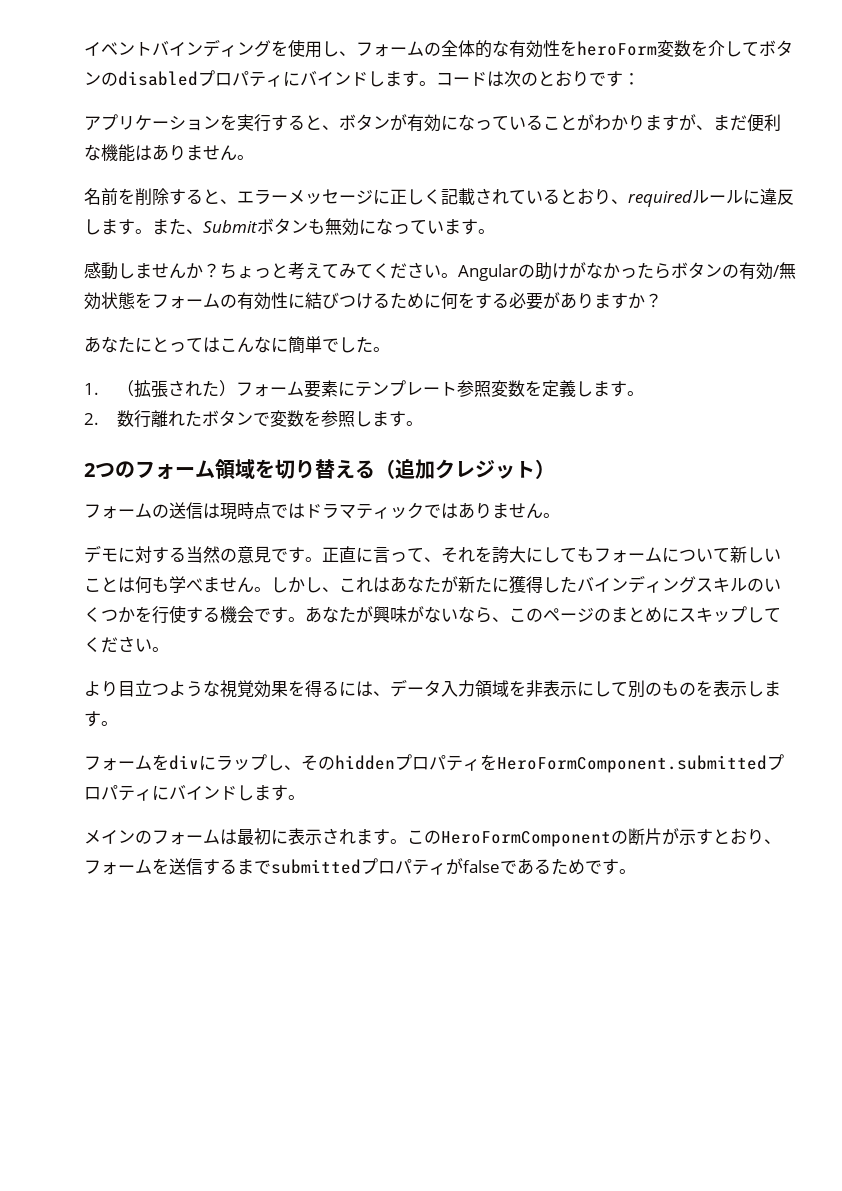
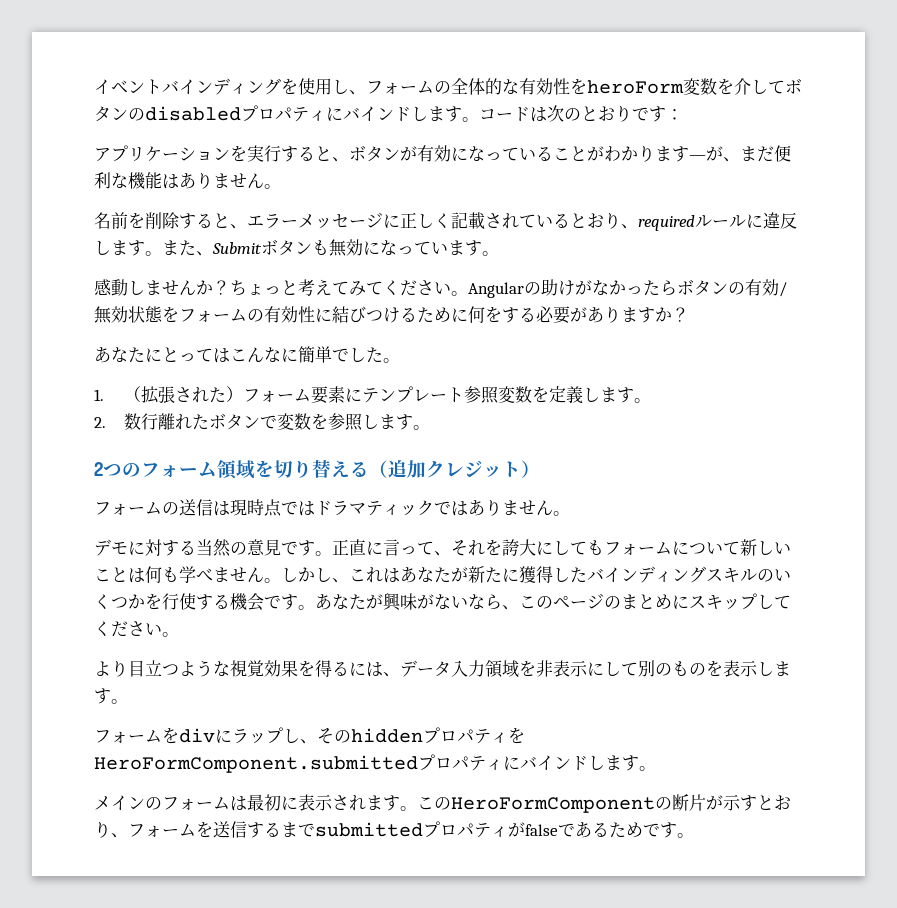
- アプリケーションを実行すると、ボタンが有効になっていることがわかりますが、まだ便利な機能はありません。
+ アプリケーションを実行すると、ボタンが有効になっていることがわかります—が、まだ便利な機能はありません。

